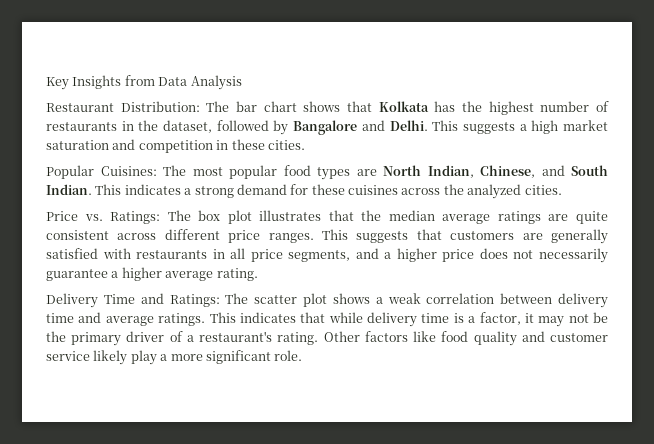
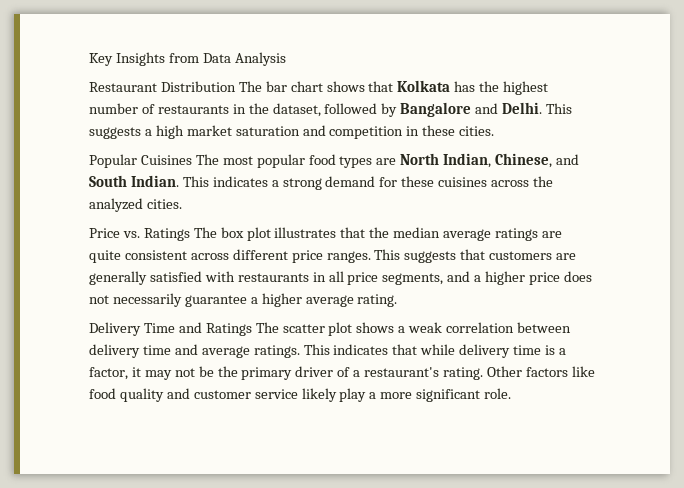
- Restaurant Distribution: The bar chart shows that Kolkata has the highest number of restaurants in the dataset, followed by Bangalore and Delhi.
+ Restaurant Distribution The bar chart shows that Kolkata has the highest number of restaurants in the dataset, followed by Bangalore and Delhi.
- Popular Cuisines: The most popular food types are North Indian, Chinese, and South Indian.
+ Popular Cuisines The most popular food types are North Indian, Chinese, and South Indian.
- Price vs. Ratings: The box plot illustrates that the median average ratings are quite consistent across different price ranges.
+ Price vs. Ratings The box plot illustrates that the median average ratings are quite consistent across different price ranges.
- Delivery Time and Ratings: The scatter plot shows a weak correlation between delivery time and average ratings.
+ Delivery Time and Ratings The scatter plot shows a weak correlation between delivery time and average ratings.

